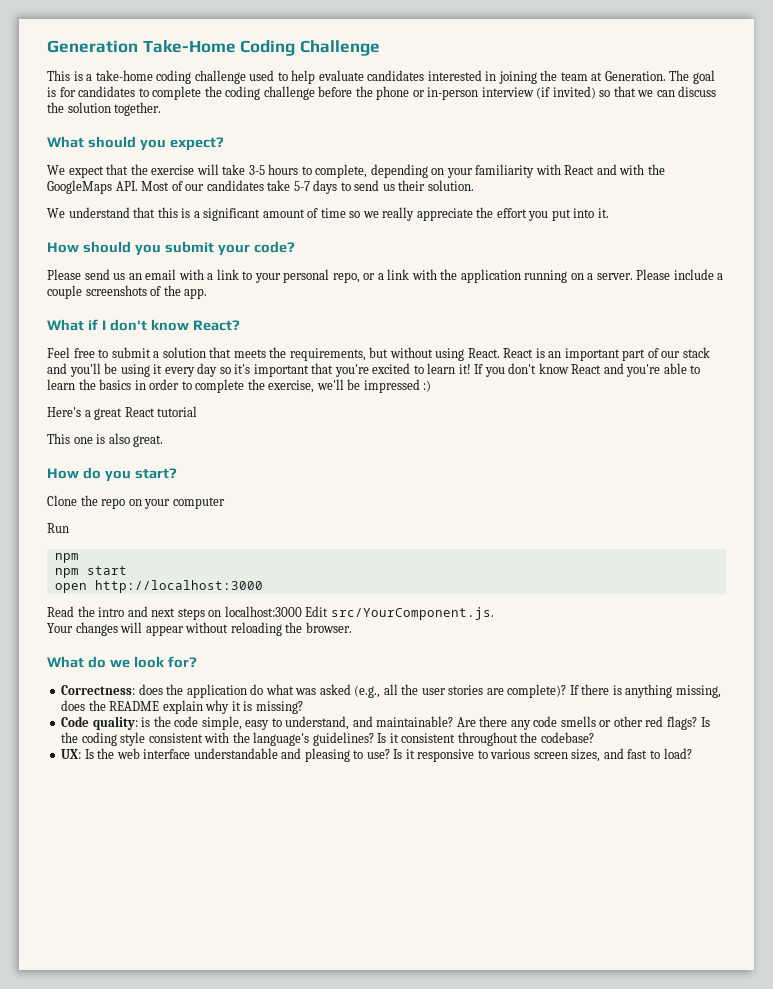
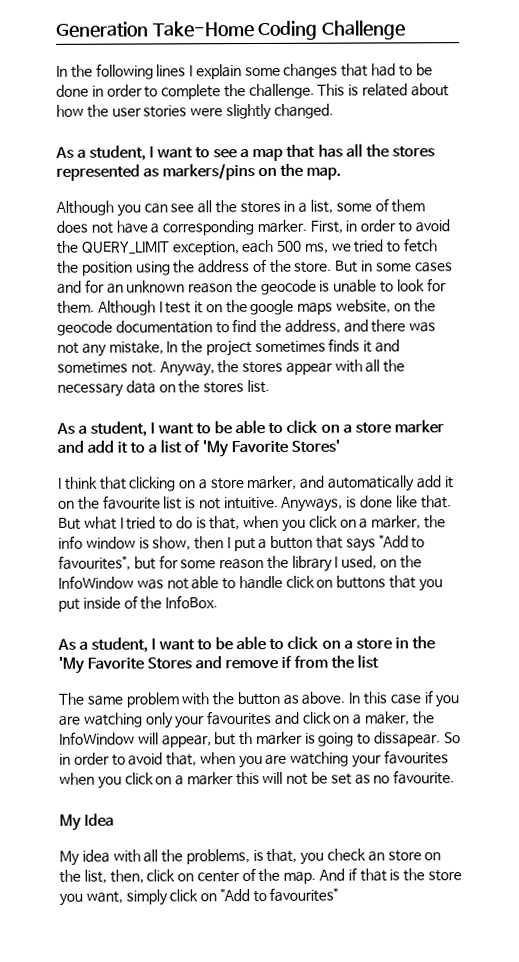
- This is a take-home coding challenge used to help evaluate candidates interested in joining the team at Generation. The goal is for candidates to complete the coding challenge before the phone or in-person interview (if invited) so that we can discuss the solution together.
- What should you expect?
- We expect that the exercise will take 3-5 hours to complete, depending on your familiarity with React and with the GoogleMaps API. Most of our candidates take 5-7 days to send us their solution.
- We understand that this is a significant amount of time so we really appreciate the effort you put into it.
- How should you submit your code?
- Please send us an email with a link to your personal repo, or a link with the application running on a server. Please include a couple screenshots of the app.
- What if I don't know React?
- Feel free to submit a solution that meets the requirements, but without using React. React is an important part of our stack and you'll be using it every day so it's important that you're excited to learn it! If you don't know React and you're able to learn the basics in order to complete the exercise, we'll be impressed :)
- Here's a great React tutorial
- This one is also great.
- How do you start?
- Clone the repo on your computer
- Run
- npm
- npm start
- open http://localhost:3000
- Read the intro and next steps on localhost:3000 Edit src/YourComponent.js.
- Your changes will appear without reloading the browser.
- What do we look for?
- Correctness: does the application do what was asked (e.g., all the user stories are complete)? If there is anything missing, does the README explain why it is missing?
- Code quality: is the code simple, easy to understand, and maintainable? Are there any code smells or other red flags? Is the coding style consistent with the language's guidelines? Is it consistent throughout the codebase?
- UX: Is the web interface understandable and pleasing to use? Is it responsive to various screen sizes, and fast to load?
+ In the following lines I explain some changes that had to be done in order to complete the challenge. This is related about how the user stories were slightly changed.
+ As a student, I want to see a map that has all the stores represented as markers/pins on the map.
+ Although you can see all the stores in a list, some of them does not have a corresponding marker. First, in order to avoid the QUERY_LIMIT exception, each 500 ms, we tried to fetch the position using the address of the store. But in some cases and for an unknown reason the geocode is unable to look for them. Although I test it on the google maps website, on the geocode documentation to find the address, and there was not any mistake, In the project sometimes finds it and sometimes not. Anyway, the stores appear with all the necessary data on the stores list.
+ As a student, I want to be able to click on a store marker and add it to a list of 'My Favorite Stores'
+ I think that clicking on a store marker, and automatically add it on the favourite list is not intuitive. Anyways, is done like that. But what I tried to do is that, when you click on a marker, the info window is show, then I put a button that says "Add to favourites", but for some reason the library I used, on the InfoWindow was not able to handle click on buttons that you put inside of the InfoBox.
+ As a student, I want to be able to click on a store in the 'My Favorite Stores and remove if from the list
+ The same problem with the button as above. In this case if you are watching only your favourites and click on a maker, the InfoWindow will appear, but th marker is going to dissapear. So in order to avoid that, when you are watching your favourites when you click on a marker this will not be set as no favourite.
+ My Idea
+ My idea with all the problems, is that, you check an store on the list, then, click on center of the map. And if that is the store you want, simply click on "Add to favourites"

